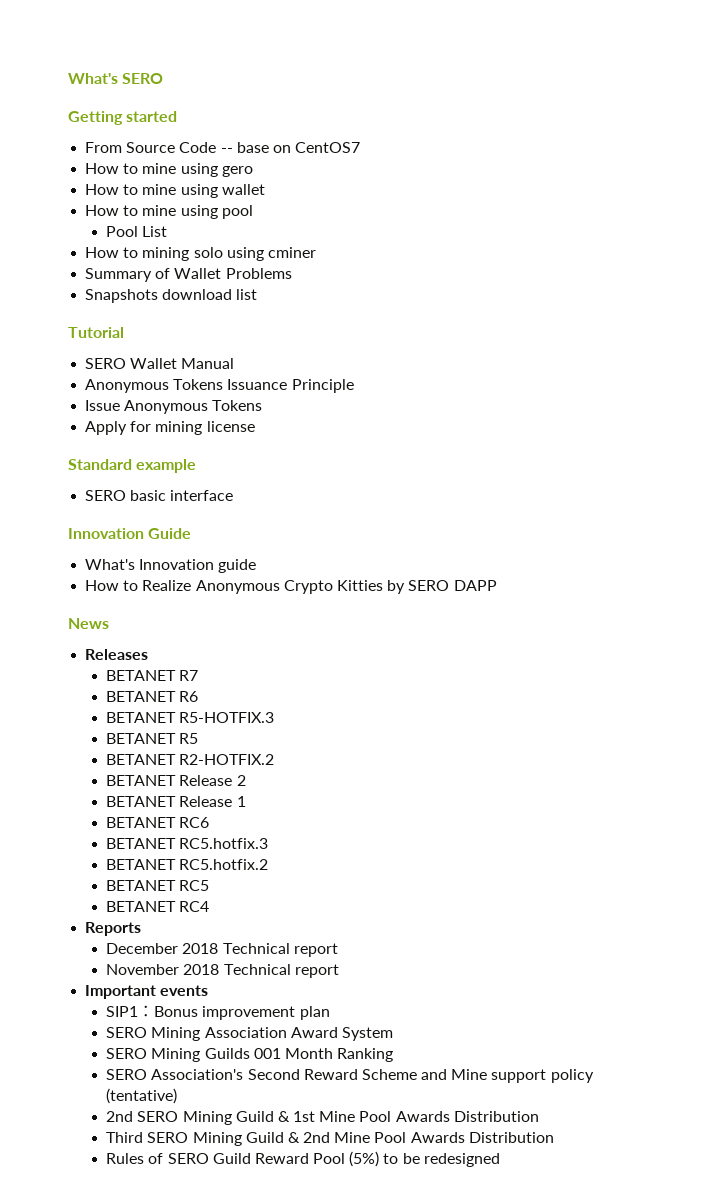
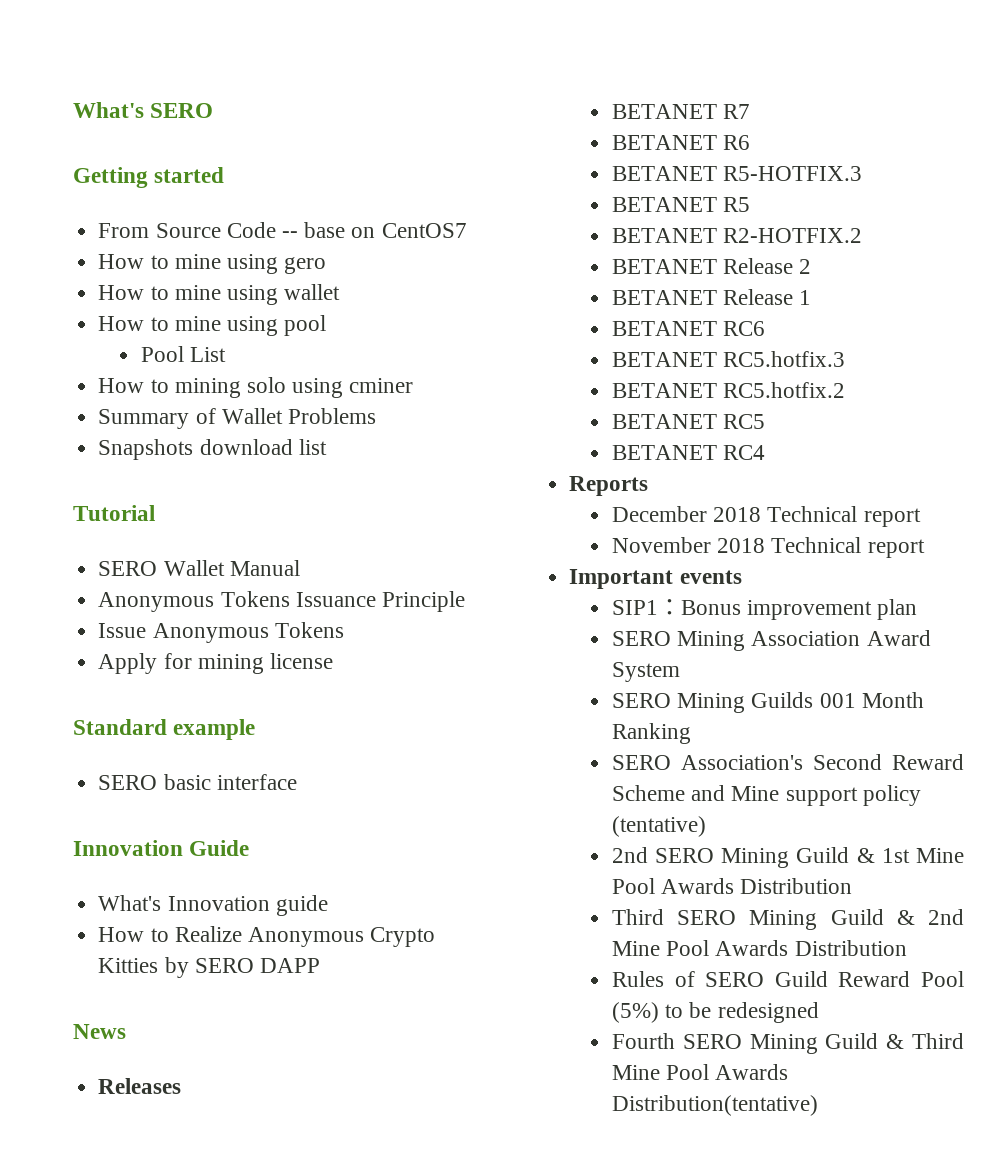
+ Fourth SERO Mining Guild & Third Mine Pool Awards Distribution(tentative)

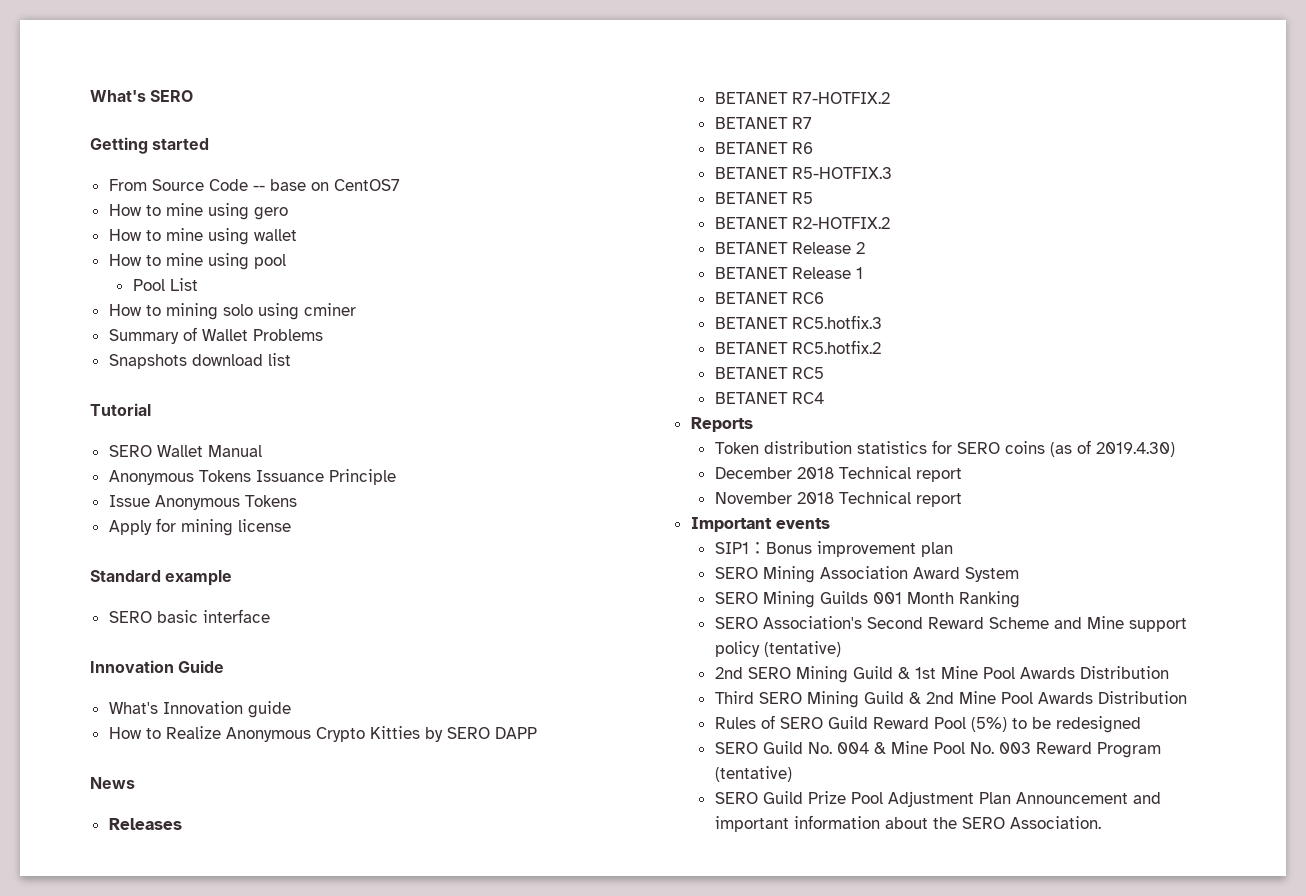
+ BETANET R7-HOTFIX.2
+ Token distribution statistics for SERO coins (as of 2019.4.30)
- Fourth SERO Mining Guild & Third Mine Pool Awards Distribution(tentative)
+ SERO Guild No. 004 & Mine Pool No. 003 Reward Program (tentative)
+ SERO Guild Prize Pool Adjustment Plan Announcement and important information about the SERO Association.

